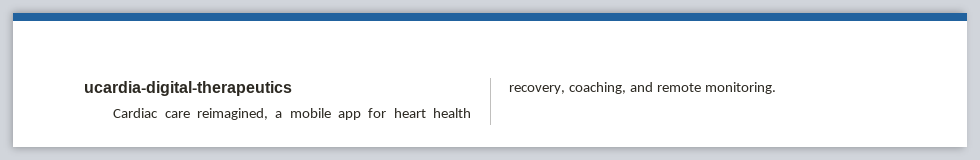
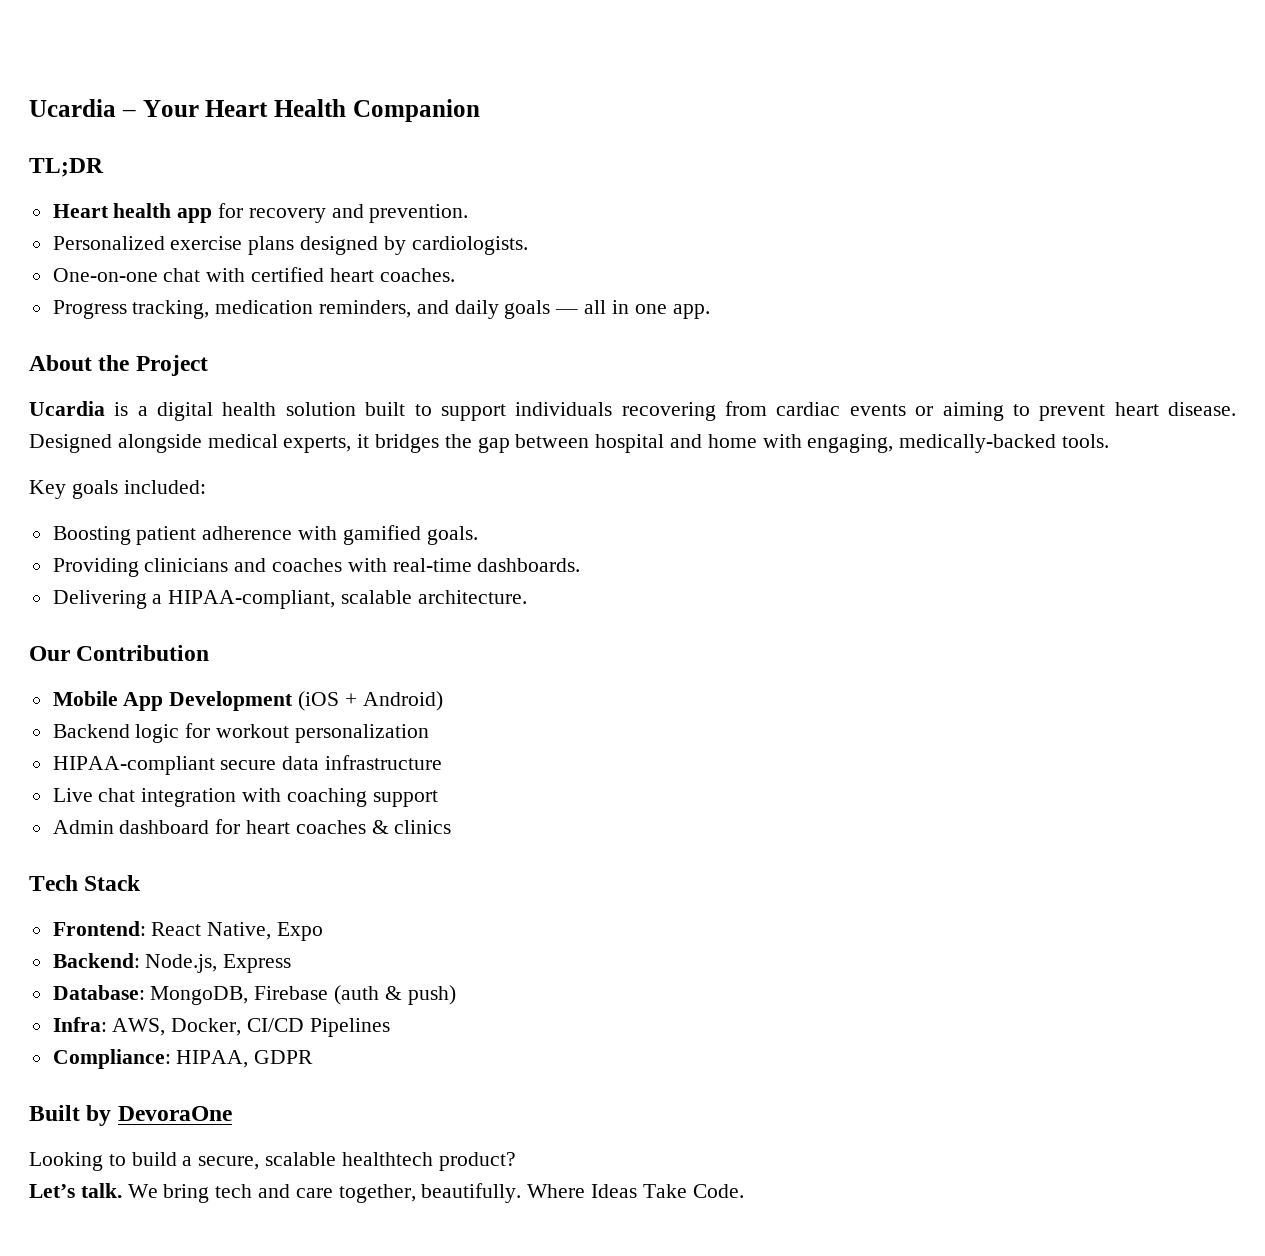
- ucardia-digital-therapeutics
- Cardiac care reimagined, a mobile app for heart health recovery, coaching, and remote monitoring.
+ Ucardia – Your Heart Health Companion
+ TL;DR
+ Heart health app for recovery and prevention.
+ Personalized exercise plans designed by cardiologists.
+ One-on-one chat with certified heart coaches.
+ Progress tracking, medication reminders, and daily goals — all in one app.
+ About the Project
+ Ucardia is a digital health solution built to support individuals recovering from cardiac events or aiming to prevent heart disease. Designed alongside medical experts, it bridges the gap between hospital and home with engaging, medically-backed tools.
+ Key goals included:
+ Boosting patient adherence with gamified goals.
+ Providing clinicians and coaches with real-time dashboards.
+ Delivering a HIPAA-compliant, scalable architecture.
+ Our Contribution
+ Mobile App Development (iOS + Android)
+ Backend logic for workout personalization
+ HIPAA-compliant secure data infrastructure
+ Live chat integration with coaching support
+ Admin dashboard for heart coaches & clinics
+ Tech Stack
+ Frontend: React Native, Expo
+ Backend: Node.js, Express
+ Database: MongoDB, Firebase (auth & push)
+ Infra: AWS, Docker, CI/CD Pipelines
+ Compliance: HIPAA, GDPR
+ Built by DevoraOne
+ Looking to build a secure, scalable healthtech product?
+ Let’s talk. We bring tech and care together, beautifully. Where Ideas Take Code.

